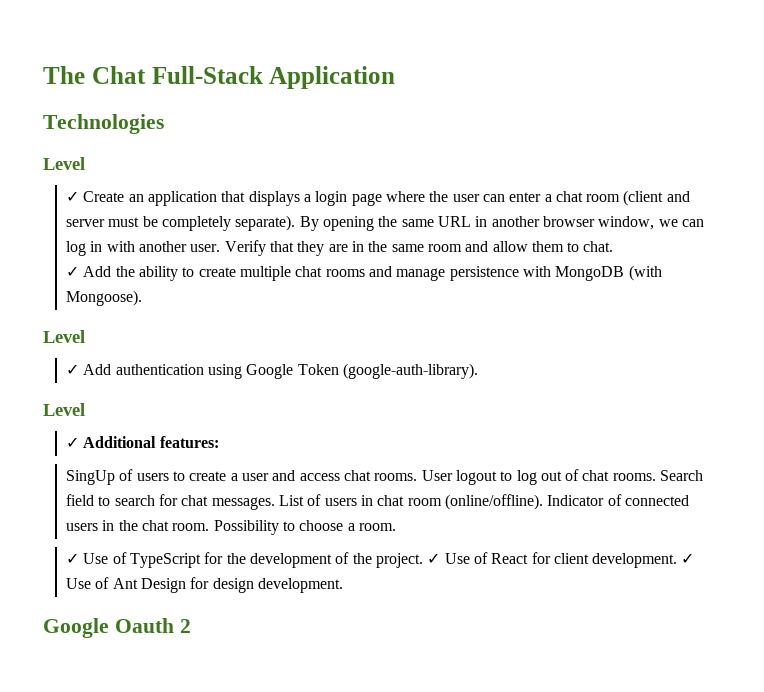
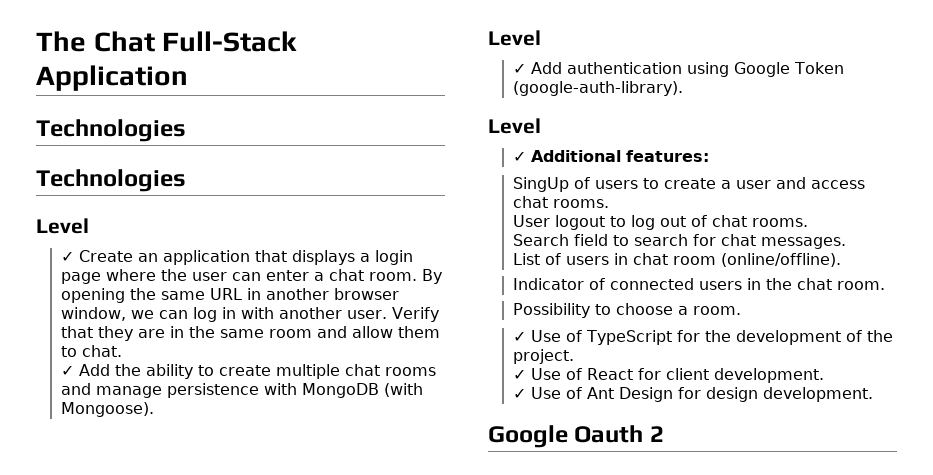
  The Chat Full-Stack Application
+ Technologies
- ✓ Create an application that displays a login page where the user can enter a chat room (client and server must be completely separate).
+ ✓ Create an application that displays a login page where the user can enter a chat room.
- SingUp of users to create a user and access chat rooms. User logout to log out of chat rooms. Search field to search for chat messages. List of users in chat room (online/offline). Indicator of connected users in the chat room. Possibility to choose a room.
+ SingUp of users to create a user and access chat rooms.
+ User logout to log out of chat rooms.
+ Search field to search for chat messages.
+ List of users in chat room (online/offline).
+ Indicator of connected users in the chat room.
+ Possibility to choose a room.
- ✓ Use of TypeScript for the development of the project. ✓ Use of React for client development. ✓ Use of Ant Design for design development.
+ ✓ Use of TypeScript for the development of the project.
+ ✓ Use of React for client development.
+ ✓ Use of Ant Design for design development.

